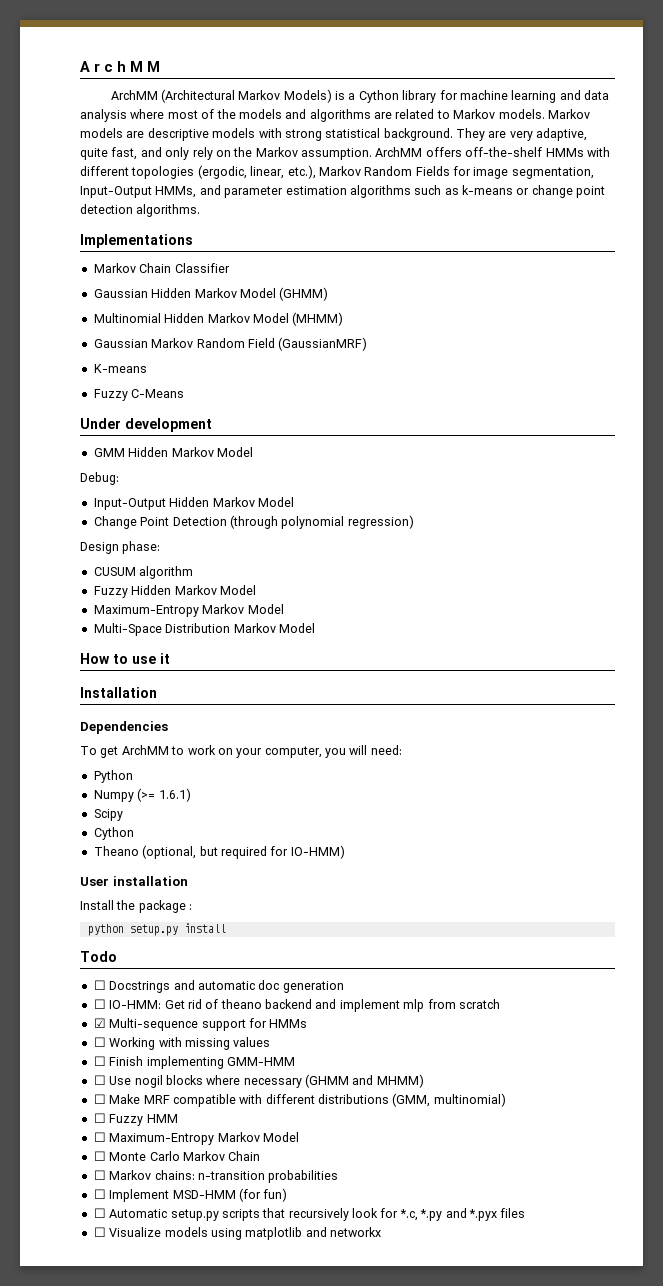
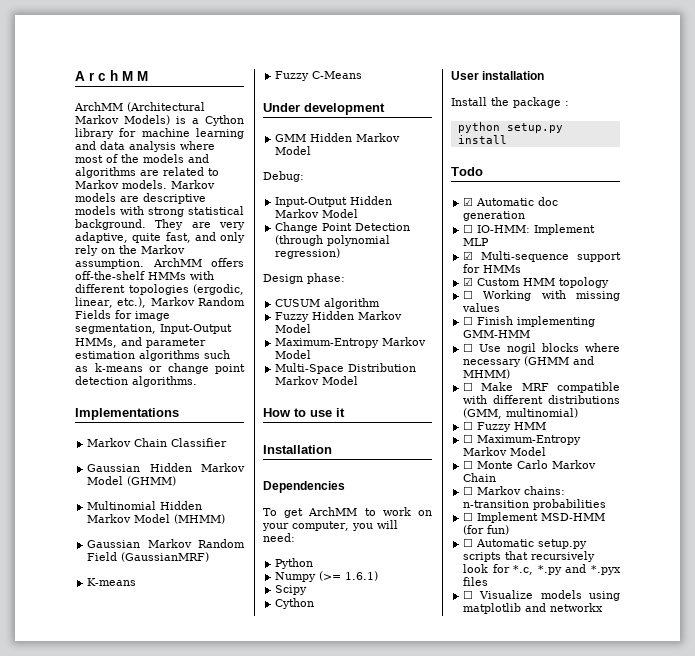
- Theano (optional, but required for IO-HMM)
- ☐ Docstrings and automatic doc generation
+ ☑ Automatic doc generation
- ☐ IO-HMM: Get rid of theano backend and implement mlp from scratch
+ ☐ IO-HMM: Implement MLP
+ ☑ Custom HMM topology

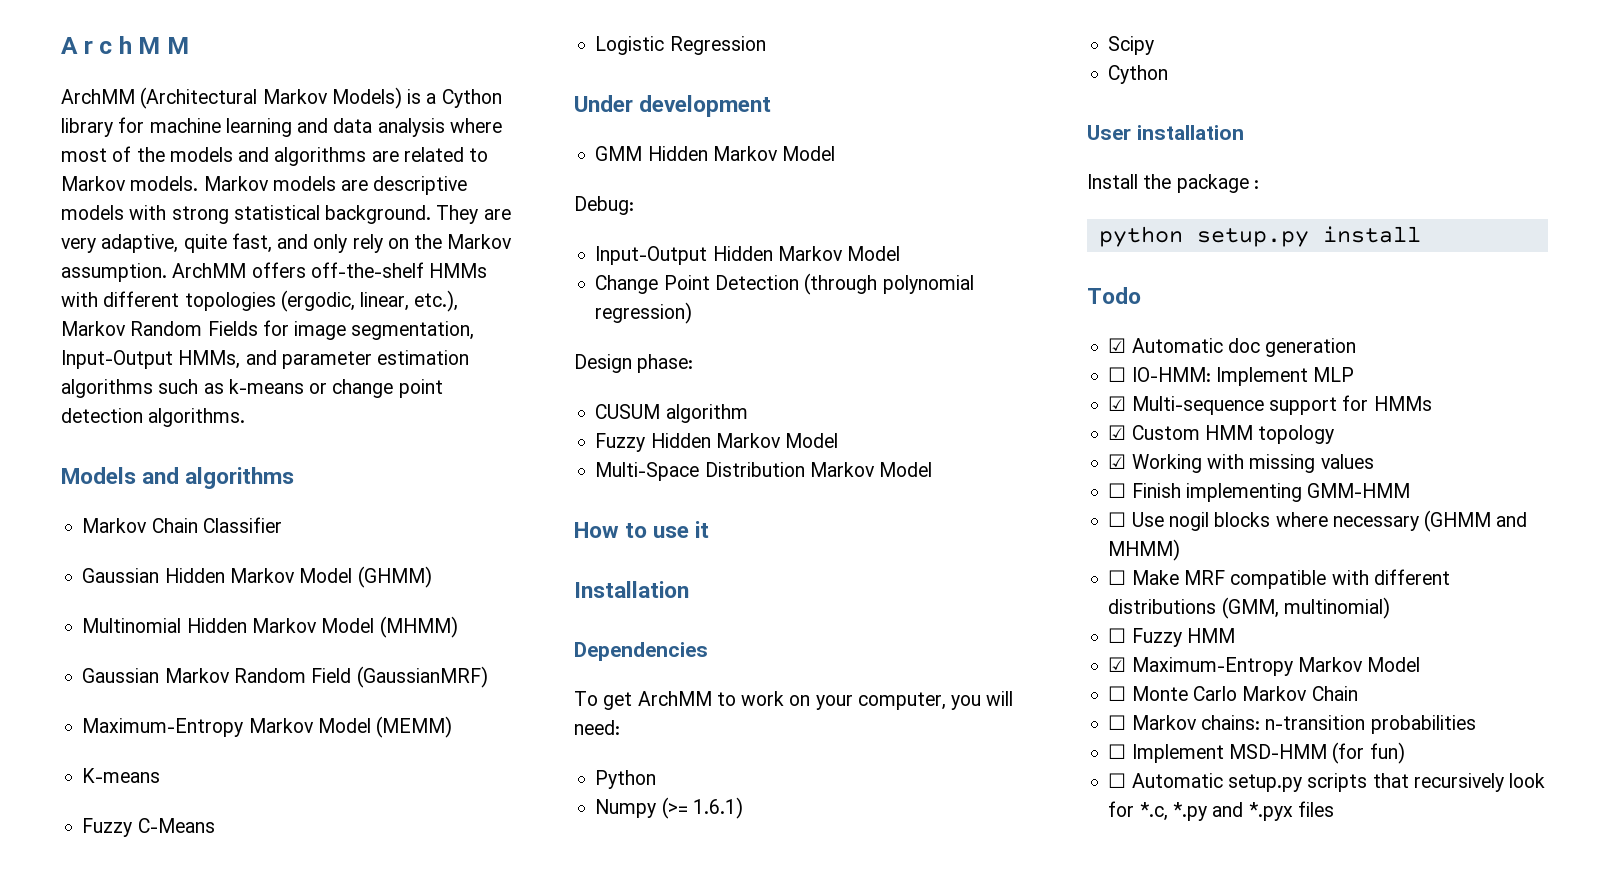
- Implementations
+ Models and algorithms
+ Maximum-Entropy Markov Model (MEMM)
+ Logistic Regression
  Fuzzy Hidden Markov Model
- Maximum-Entropy Markov Model
- ☐ Working with missing values
+ ☑ Working with missing values
- ☐ Maximum-Entropy Markov Model
+ ☑ Maximum-Entropy Markov Model
- ☐ Visualize models using matplotlib and networkx

